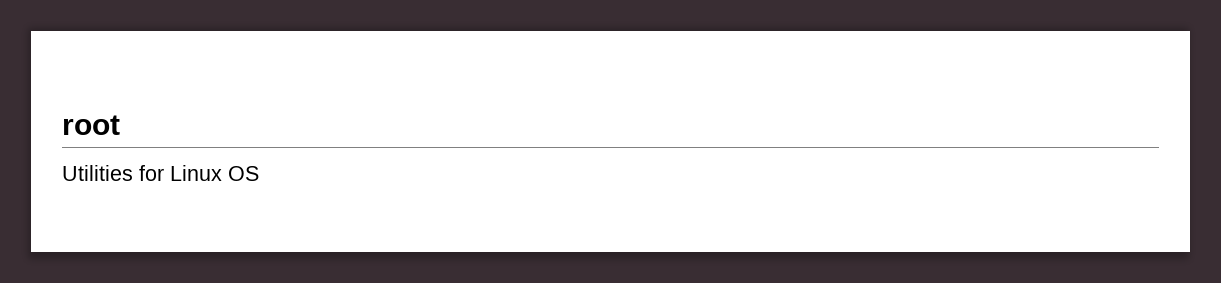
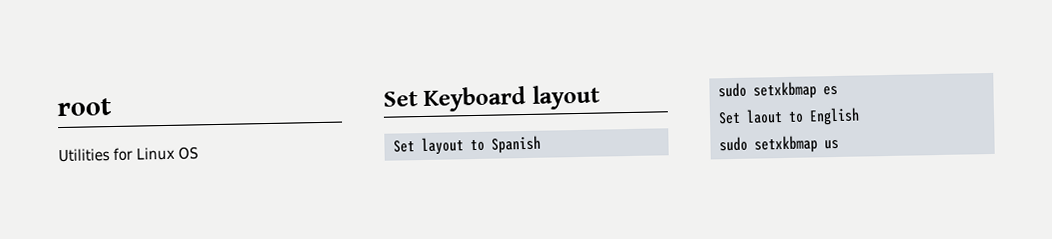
+ Set Keyboard layout
+ Set layout to Spanish
+ sudo setxkbmap es
+ Set laout to English
+ sudo setxkbmap us

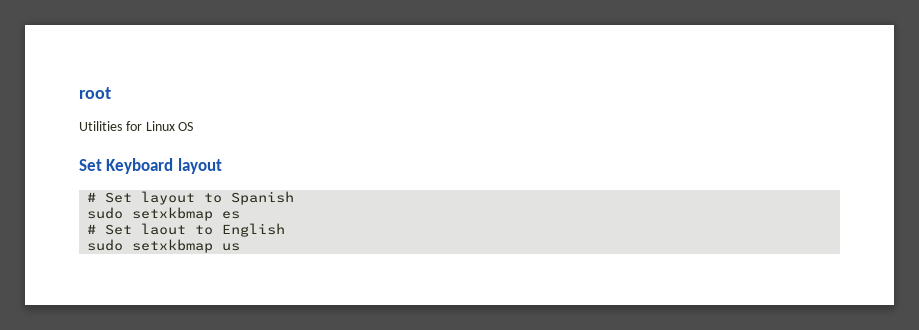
- Set layout to Spanish
+ # Set layout to Spanish
- Set laout to English
+ # Set laout to English

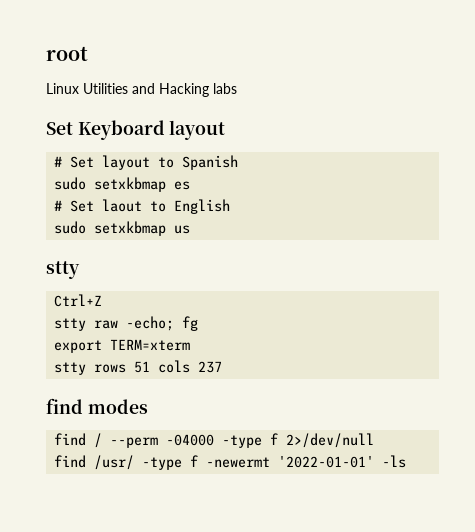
- Utilities for Linux OS
+ Linux Utilities and Hacking labs
  sudo setxkbmap us
+ stty
+ Ctrl+Z
+ stty raw -echo; fg
+ export TERM=xterm
+ stty rows 51 cols 237
+ find modes
+ find / --perm -04000 -type f 2>/dev/null
+ find /usr/ -type f -newermt '2022-01-01' -ls

